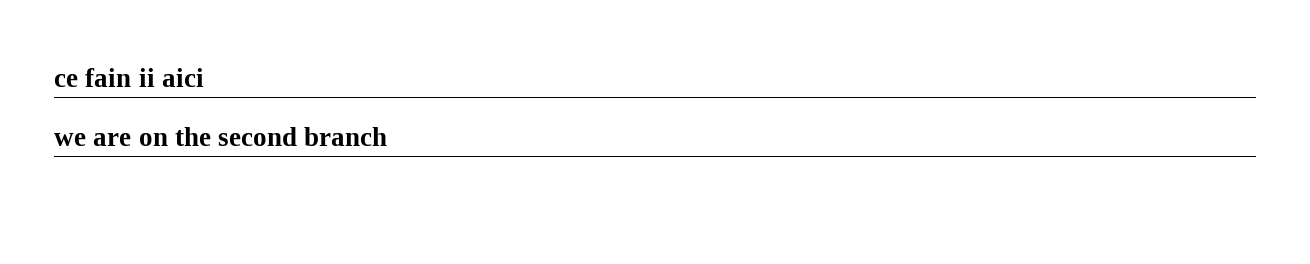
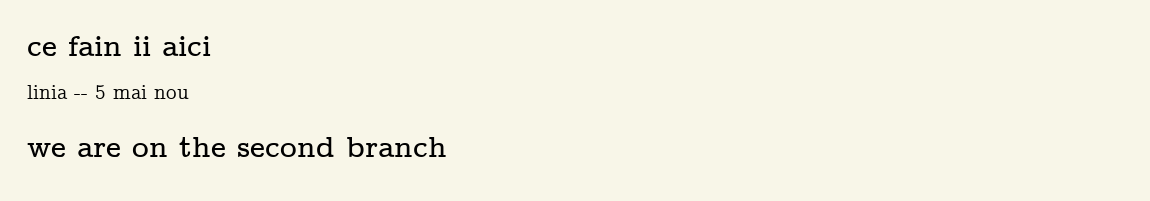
+ linia -- 5 mai nou

